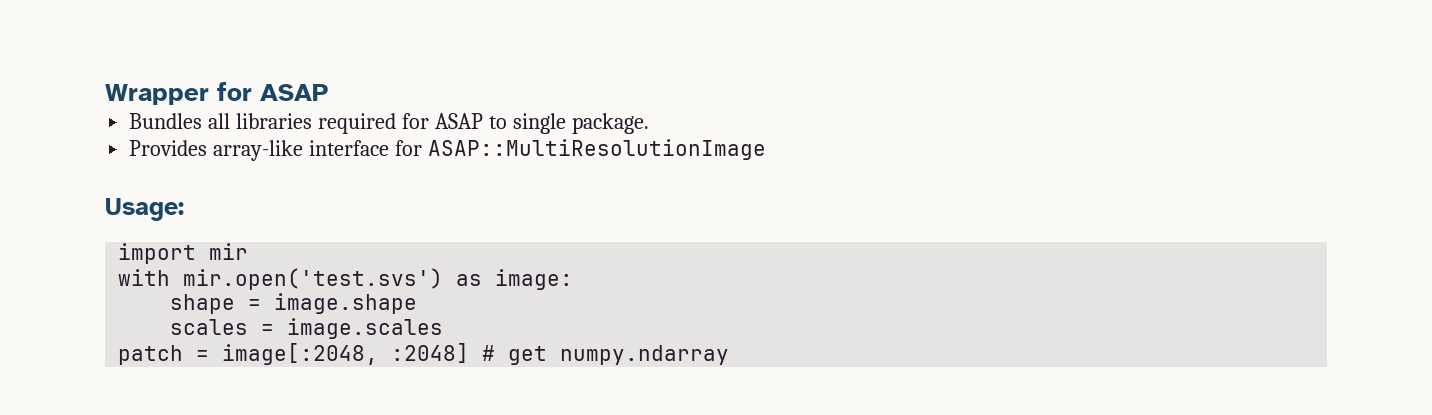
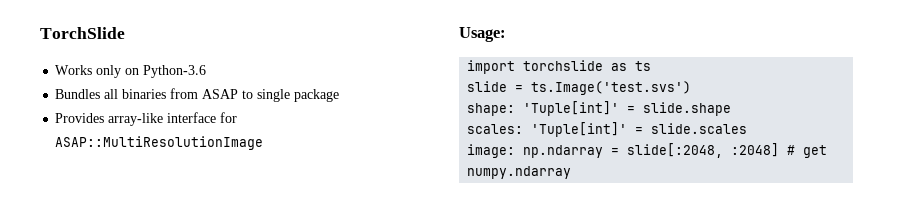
- Wrapper for ASAP
+ TorchSlide
+ Works only on Python-3.6
- Bundles all libraries required for ASAP to single package.
+ Bundles all binaries from ASAP to single package
- import mir
- with mir.open('test.svs') as image:
- shape = image.shape
- scales = image.scales
- patch = image[:2048, :2048] # get numpy.ndarray
+ import torchslide as ts
+ slide = ts.Image('test.svs')
+ shape: 'Tuple[int]' = slide.shape
+ scales: 'Tuple[int]' = slide.scales
+ image: np.ndarray = slide[:2048, :2048] # get numpy.ndarray

